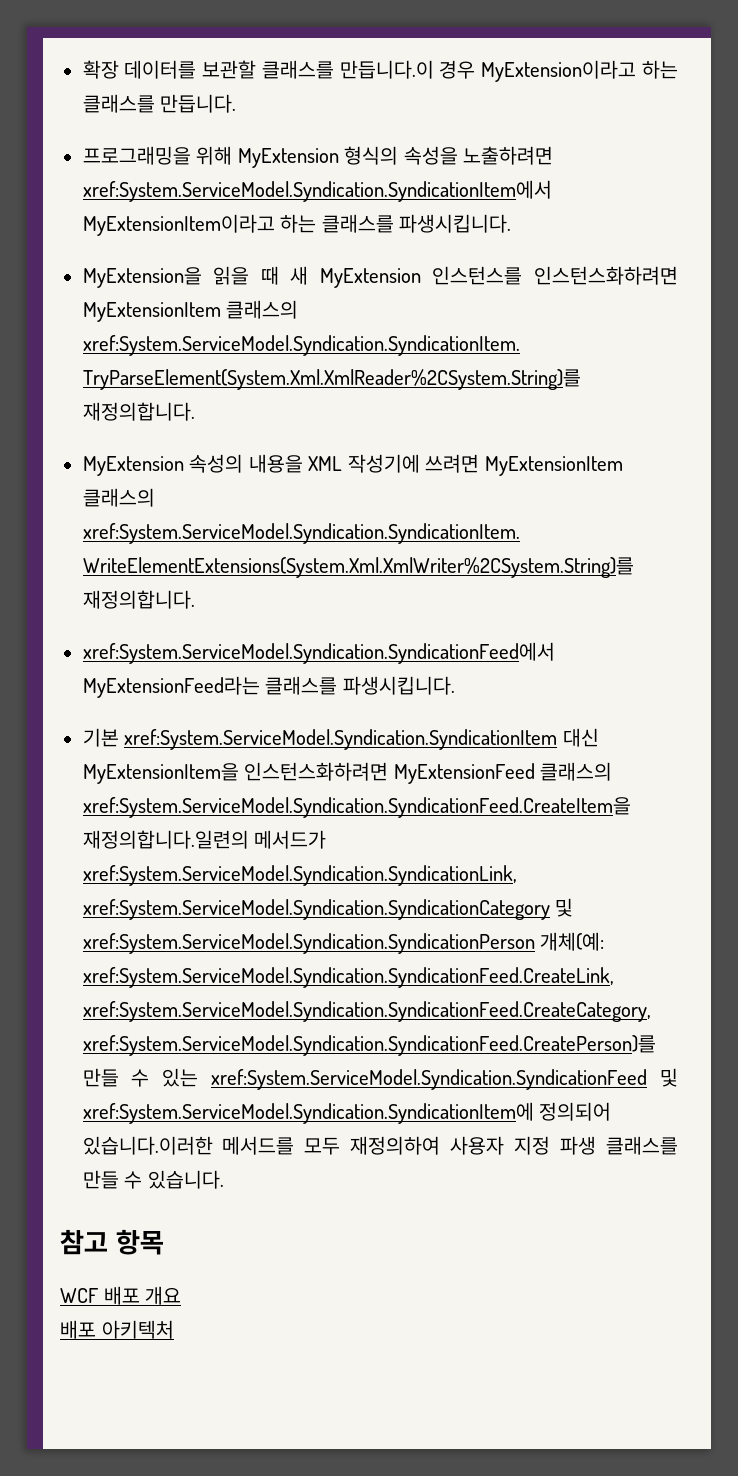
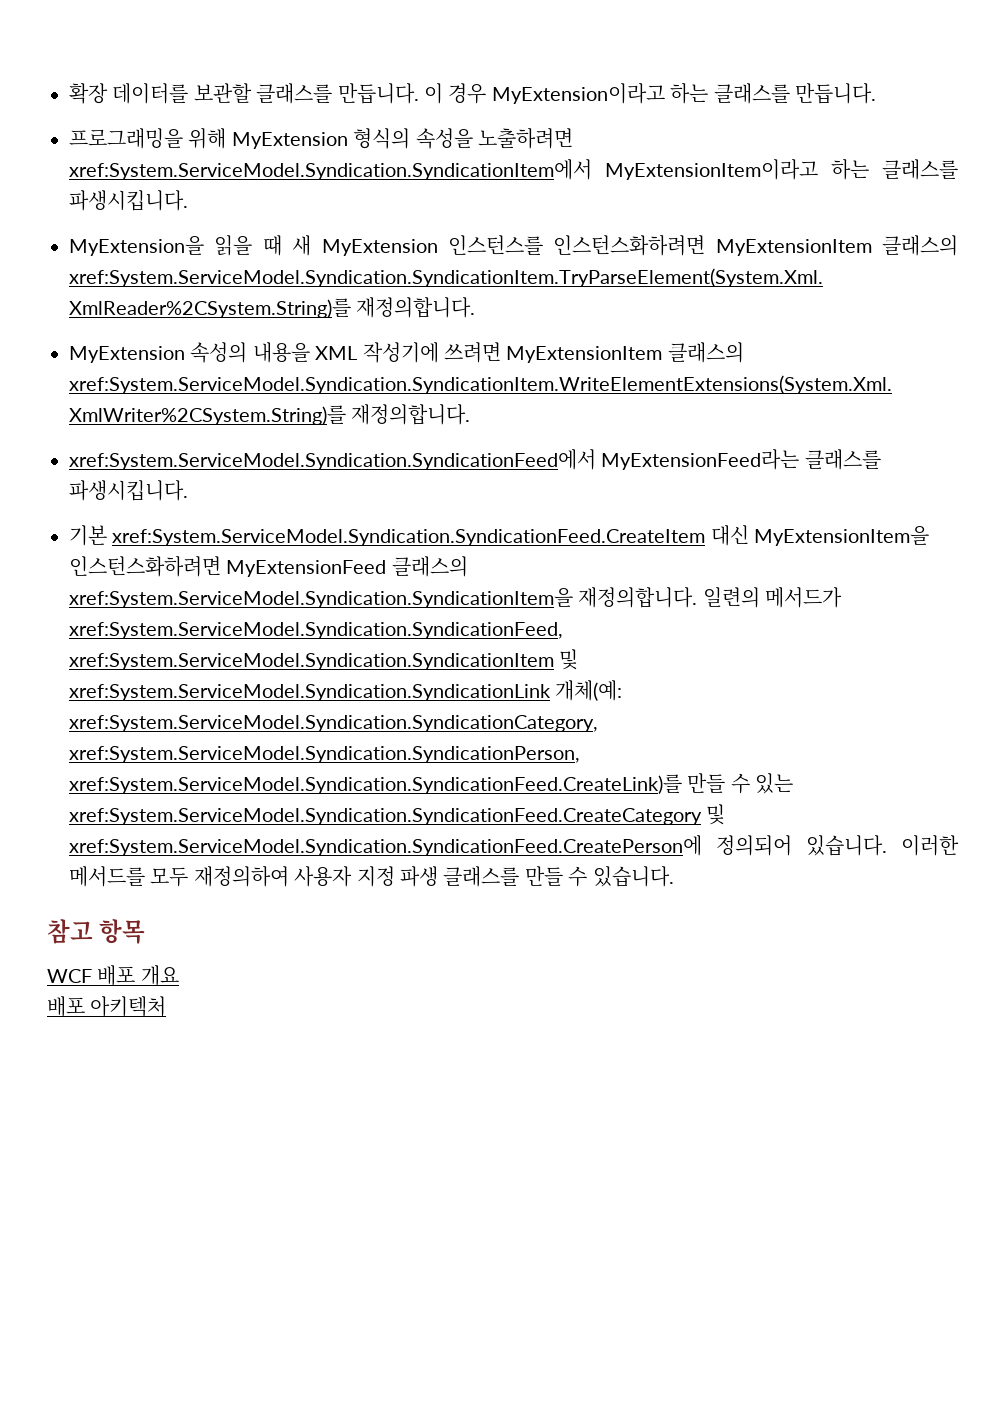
- 확장 데이터를 보관할 클래스를 만듭니다.이 경우 MyExtension이라고 하는 클래스를 만듭니다.
+ 확장 데이터를 보관할 클래스를 만듭니다. 이 경우 MyExtension이라고 하는 클래스를 만듭니다.
- 기본 xref:System.ServiceModel.Syndication.SyndicationItem 대신 MyExtensionItem을 인스턴스화하려면 MyExtensionFeed 클래스의 xref:System.ServiceModel.Syndication.SyndicationFeed.CreateItem을 재정의합니다.일련의 메서드가 xref:System.ServiceModel.Syndication.SyndicationLink, xref:System.ServiceModel.Syndication.SyndicationCategory 및 xref:System.ServiceModel.Syndication.SyndicationPerson 개체(예: xref:System.ServiceModel.Syndication.SyndicationFeed.CreateLink, xref:System.ServiceModel.Syndication.SyndicationFeed.CreateCategory, xref:System.ServiceModel.Syndication.SyndicationFeed.CreatePerson)를 만들 수 있는 xref:System.ServiceModel.Syndication.SyndicationFeed 및 xref:System.ServiceModel.Syndication.SyndicationItem에 정의되어 있습니다.이러한 메서드를 모두 재정의하여 사용자 지정 파생 클래스를 만들 수 있습니다.
+ 기본 xref:System.ServiceModel.Syndication.SyndicationFeed.CreateItem 대신 MyExtensionItem을 인스턴스화하려면 MyExtensionFeed 클래스의 xref:System.ServiceModel.Syndication.SyndicationItem을 재정의합니다. 일련의 메서드가 xref:System.ServiceModel.Syndication.SyndicationFeed, xref:System.ServiceModel.Syndication.SyndicationItem 및 xref:System.ServiceModel.Syndication.SyndicationLink 개체(예: xref:System.ServiceModel.Syndication.SyndicationCategory, xref:System.ServiceModel.Syndication.SyndicationPerson, xref:System.ServiceModel.Syndication.SyndicationFeed.CreateLink)를 만들 수 있는 xref:System.ServiceModel.Syndication.SyndicationFeed.CreateCategory 및 xref:System.ServiceModel.Syndication.SyndicationFeed.CreatePerson에 정의되어 있습니다. 이러한 메서드를 모두 재정의하여 사용자 지정 파생 클래스를 만들 수 있습니다.

